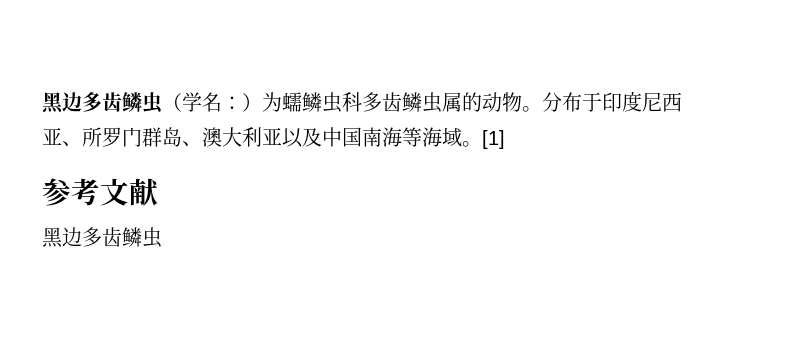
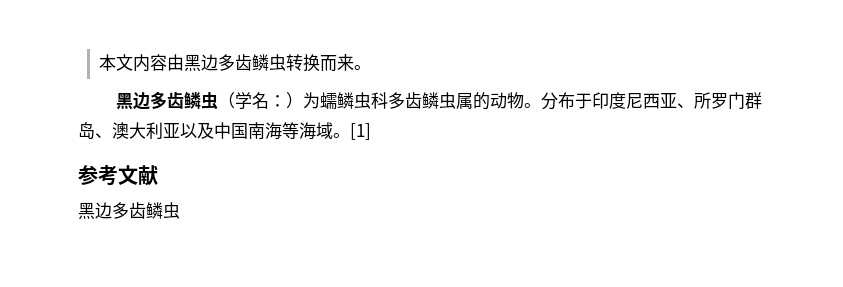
+ 本文内容由黑边多齿鳞虫转换而来。

